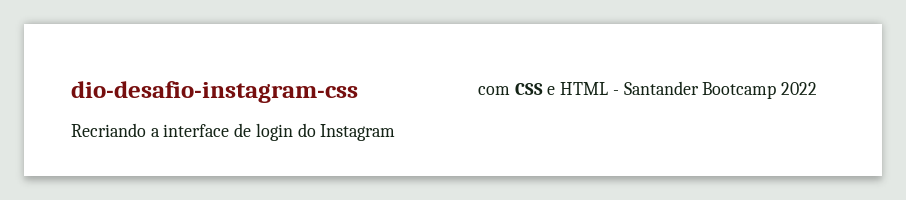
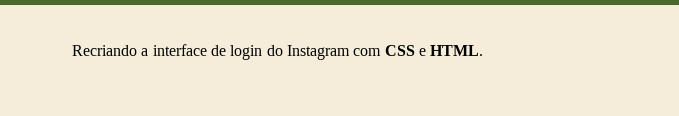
- dio-desafio-instagram-css
- Recriando a interface de login do Instagram com CSS e HTML - Santander Bootcamp 2022
+ Recriando a interface de login do Instagram com CSS e HTML.

